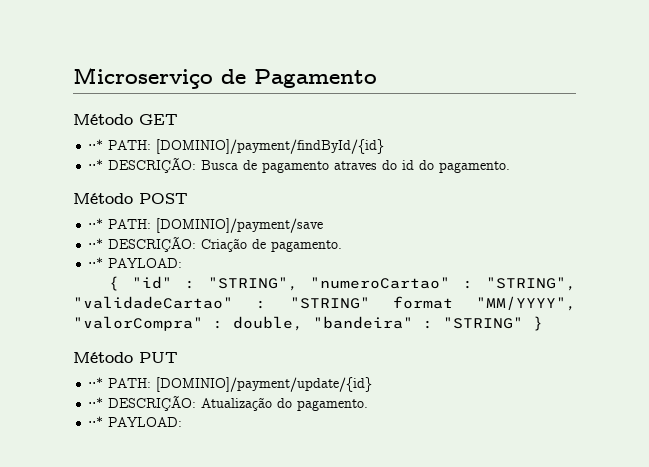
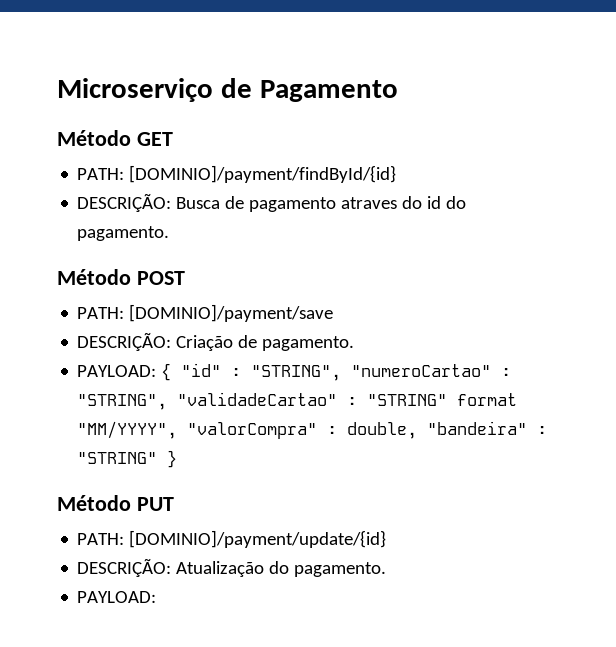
- ⋅⋅* PATH: [DOMINIO]/payment/findById/{id}
+ PATH: [DOMINIO]/payment/findById/{id}
- ⋅⋅* DESCRIÇÃO: Busca de pagamento atraves do id do pagamento.
+ DESCRIÇÃO: Busca de pagamento atraves do id do pagamento.
- ⋅⋅* PATH: [DOMINIO]/payment/save
+ PATH: [DOMINIO]/payment/save
- ⋅⋅* DESCRIÇÃO: Criação de pagamento.
- ⋅⋅* PAYLOAD:
- { "id" : "STRING", "numeroCartao" : "STRING", "validadeCartao" : "STRING" format "MM/YYYY", "valorCompra" : double, "bandeira" : "STRING" }
+ DESCRIÇÃO: Criação de pagamento.
+ PAYLOAD: { "id" : "STRING", "numeroCartao" : "STRING", "validadeCartao" : "STRING" format "MM/YYYY", "valorCompra" : double, "bandeira" : "STRING" }
- ⋅⋅* PATH: [DOMINIO]/payment/update/{id}
+ PATH: [DOMINIO]/payment/update/{id}
- ⋅⋅* DESCRIÇÃO: Atualização do pagamento.
- ⋅⋅* PAYLOAD:
+ DESCRIÇÃO: Atualização do pagamento.
+ PAYLOAD:

